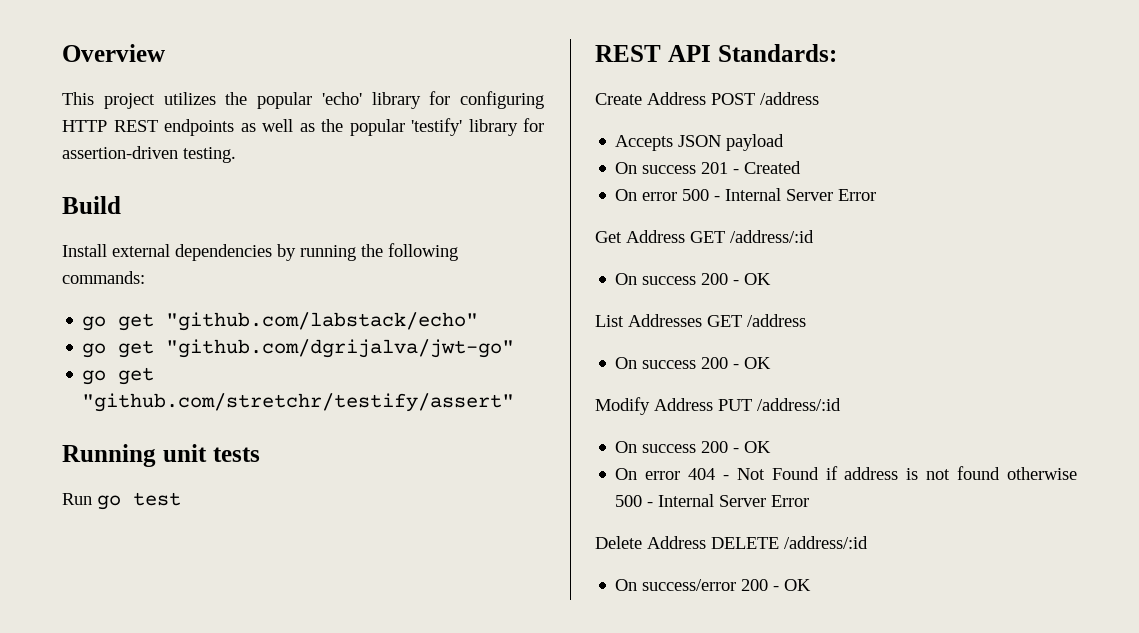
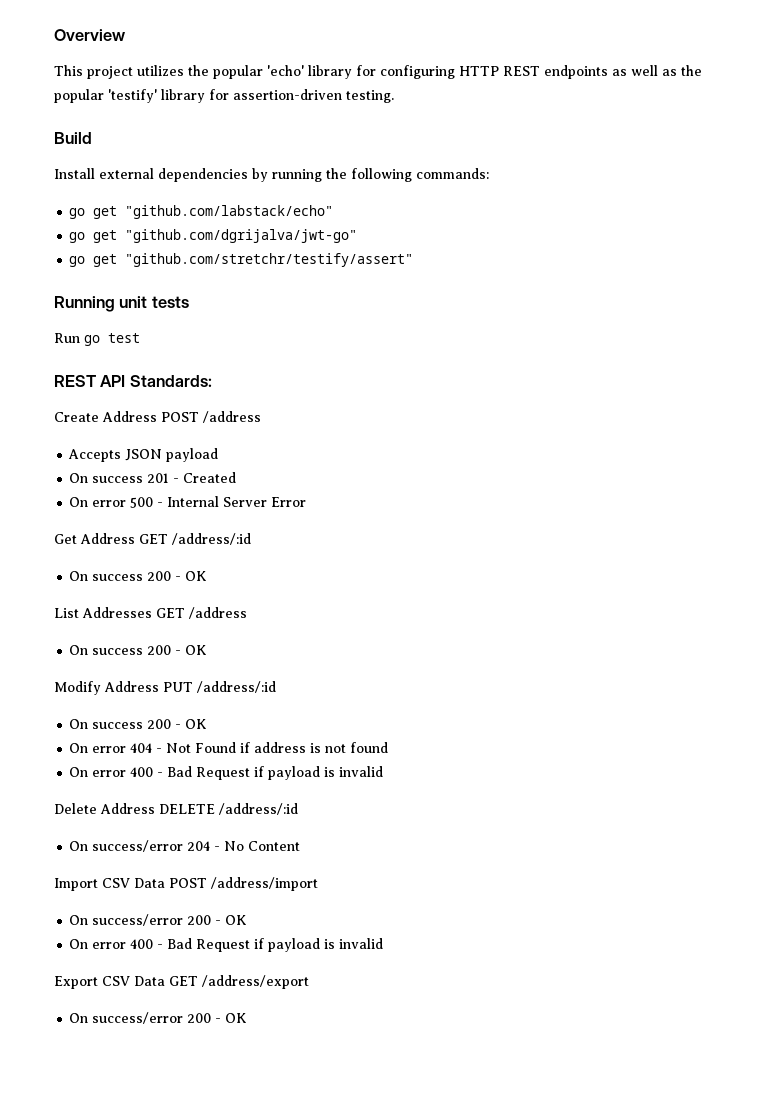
- On error 404 - Not Found if address is not found otherwise 500 - Internal Server Error
+ On error 404 - Not Found if address is not found
+ On error 400 - Bad Request if payload is invalid
  Delete Address DELETE /address/:id
+ On success/error 204 - No Content
+ Import CSV Data POST /address/import
+ On success/error 200 - OK
+ On error 400 - Bad Request if payload is invalid
+ Export CSV Data GET /address/export

